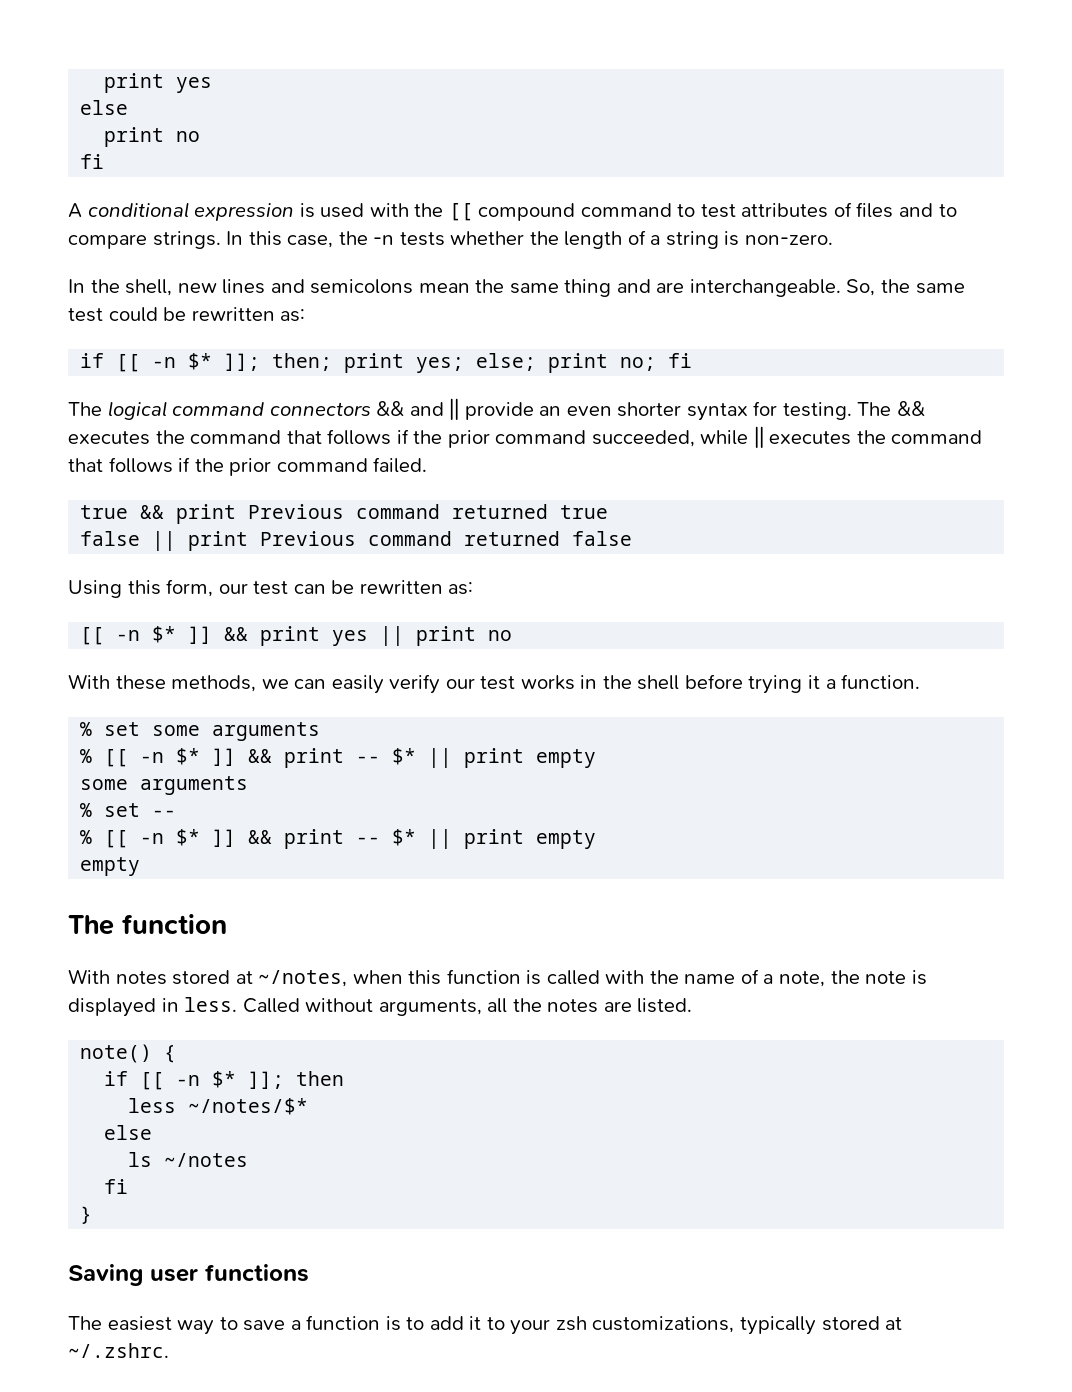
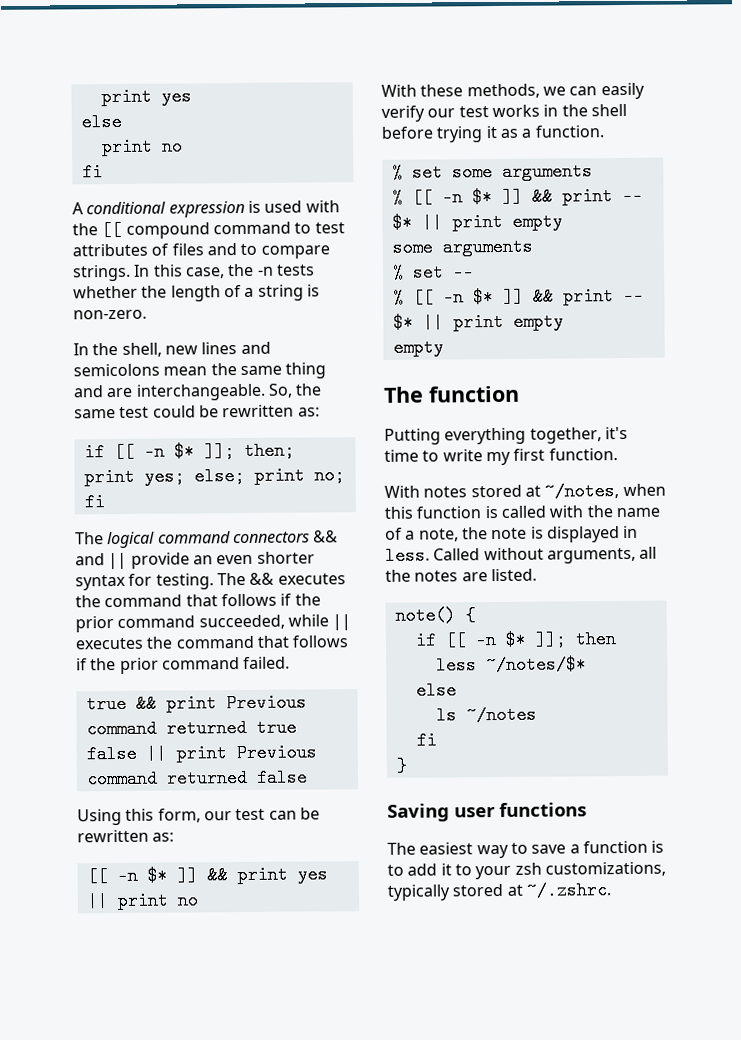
- With these methods, we can easily verify our test works in the shell before trying it a function.
+ With these methods, we can easily verify our test works in the shell before trying it as a function.
+ Putting everything together, it's time to write my first function.

